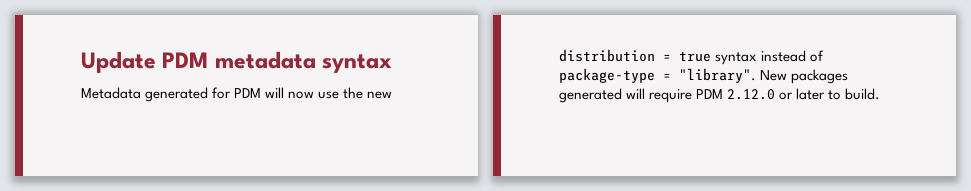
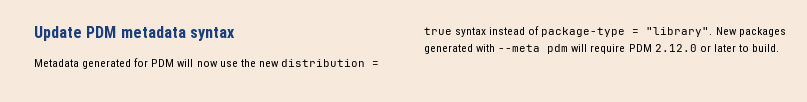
- New packages generated will require PDM 2.12.0 or later to build.
+ New packages generated with --meta pdm will require PDM 2.12.0 or later to build.

